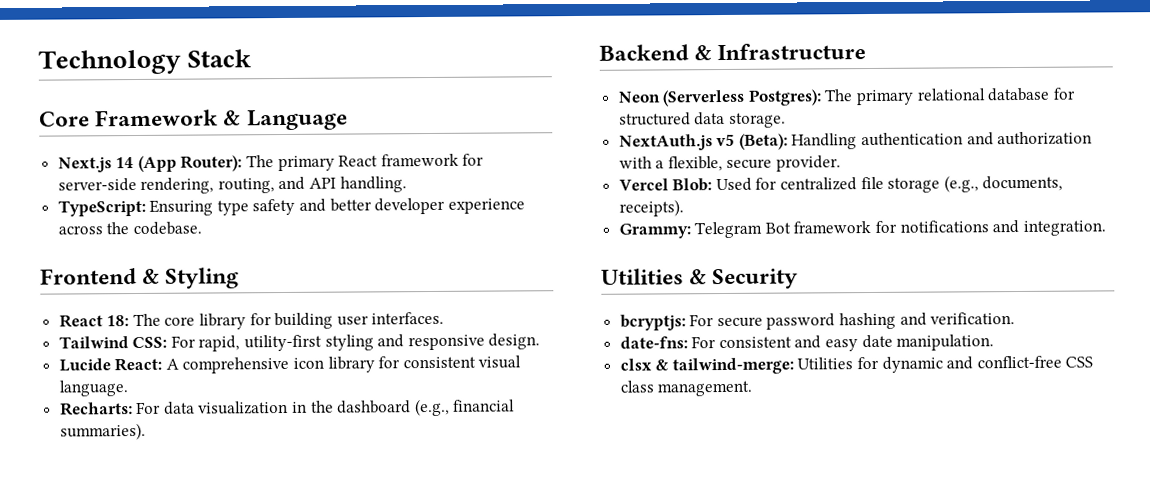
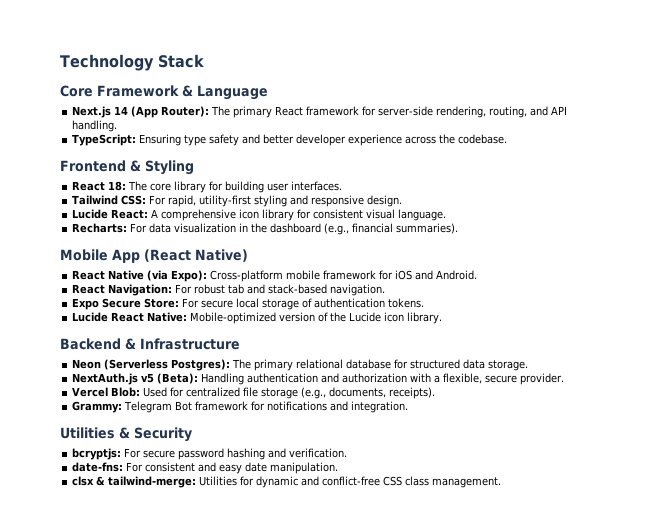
+ Mobile App (React Native)
+ React Native (via Expo): Cross-platform mobile framework for iOS and Android.
+ React Navigation: For robust tab and stack-based navigation.
+ Expo Secure Store: For secure local storage of authentication tokens.
+ Lucide React Native: Mobile-optimized version of the Lucide icon library.

